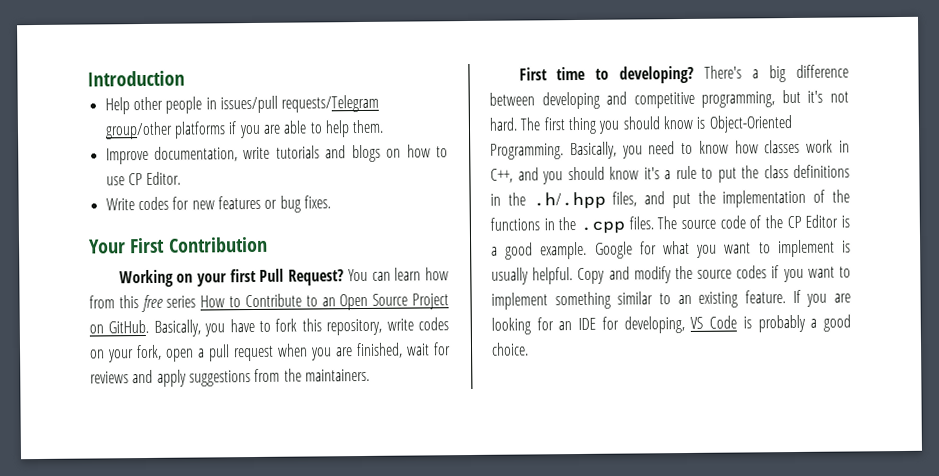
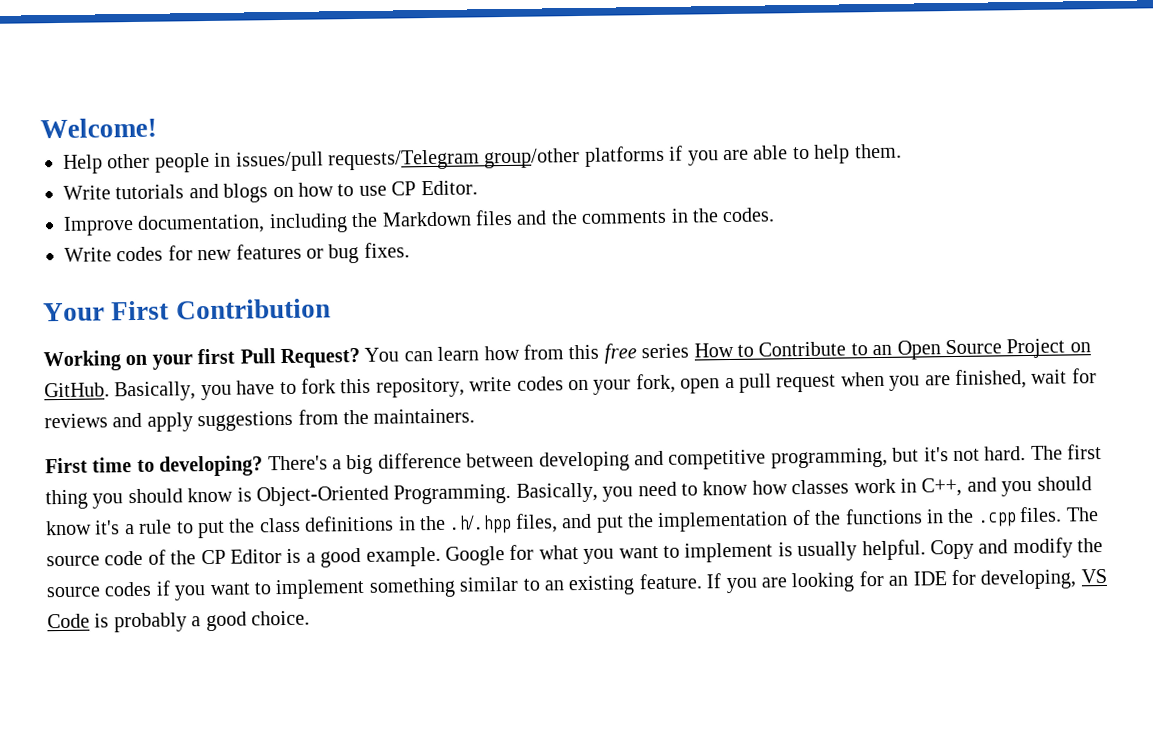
- Introduction
+ Welcome!
- Improve documentation, write tutorials and blogs on how to use CP Editor.
+ Write tutorials and blogs on how to use CP Editor.
+ Improve documentation, including the Markdown files and the comments in the codes.

